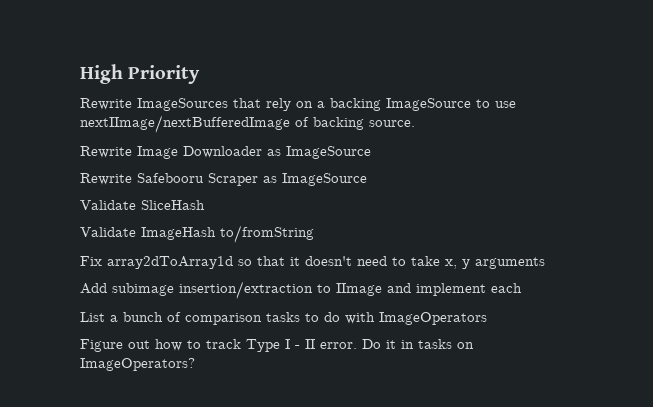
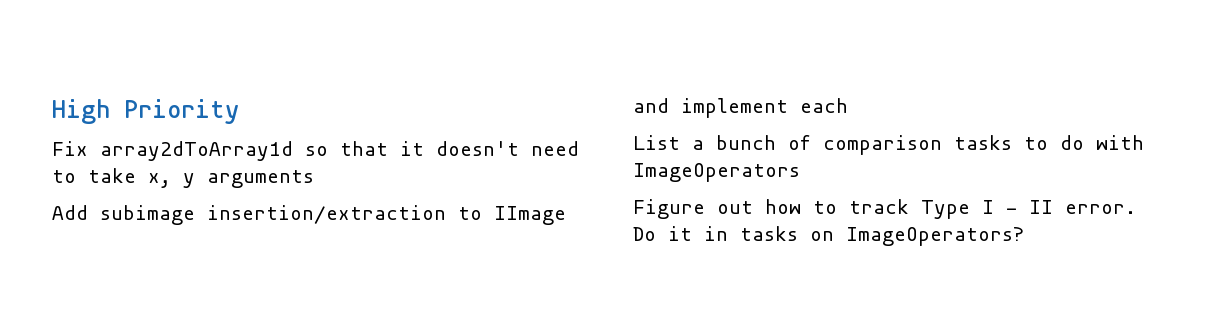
- Rewrite ImageSources that rely on a backing ImageSource to use nextIImage/nextBufferedImage of backing source.
- Rewrite Image Downloader as ImageSource
- Rewrite Safebooru Scraper as ImageSource
- Validate SliceHash
- Validate ImageHash to/fromString

